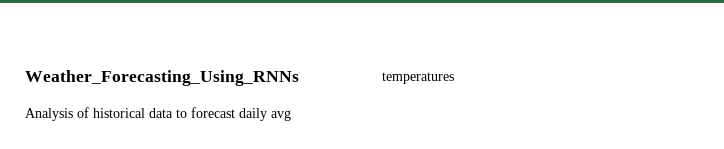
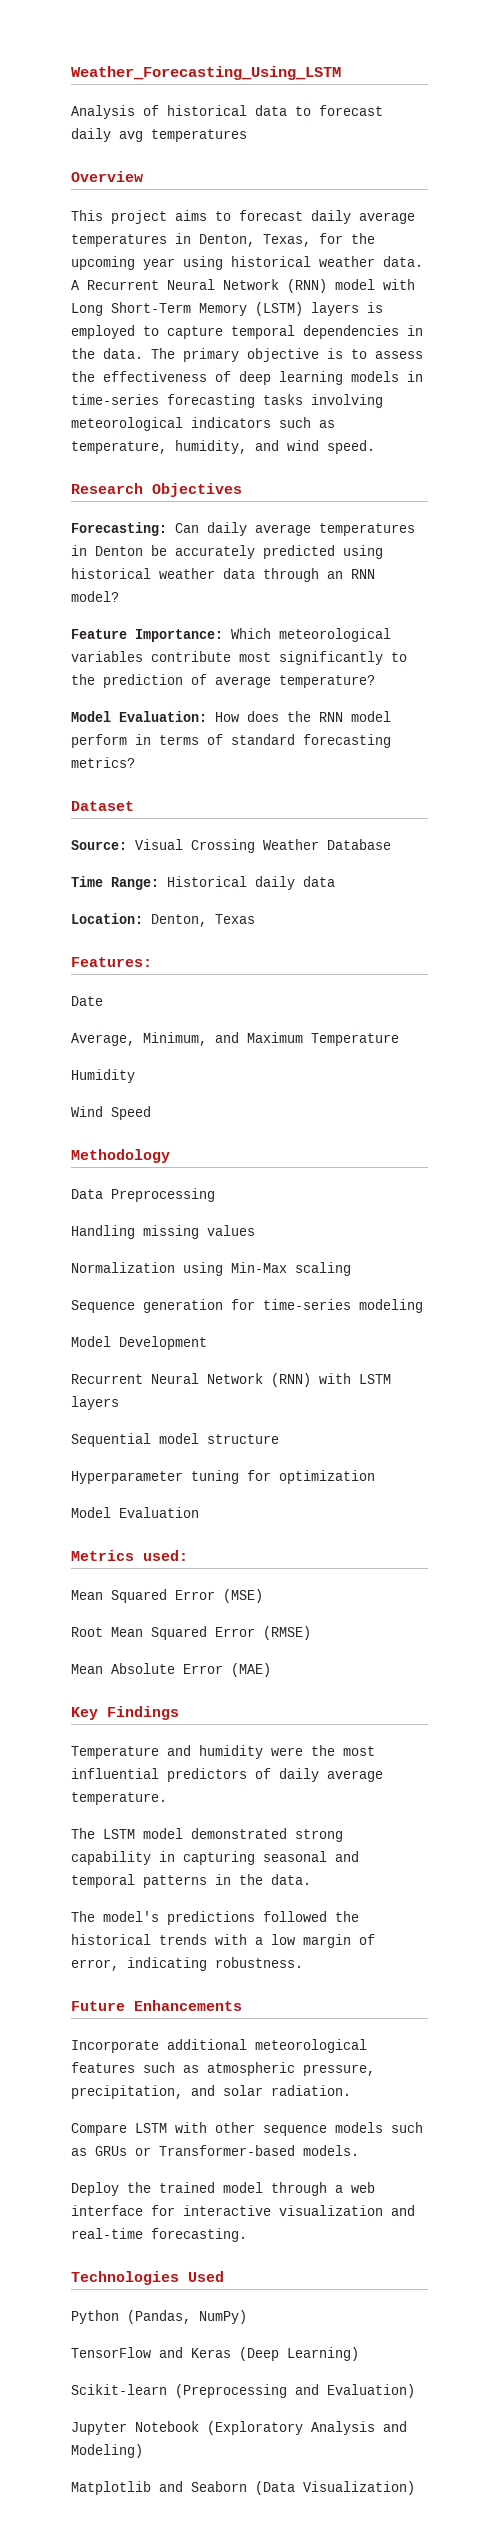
- Weather_Forecasting_Using_RNNs
+ Weather_Forecasting_Using_LSTM
+ Overview
+ This project aims to forecast daily average temperatures in Denton, Texas, for the upcoming year using historical weather data. A Recurrent Neural Network (RNN) model with Long Short-Term Memory (LSTM) layers is employed to capture temporal dependencies in the data. The primary objective is to assess the effectiveness of deep learning models in time-series forecasting tasks involving meteorological indicators such as temperature, humidity, and wind speed.
+ Research Objectives
+ Forecasting: Can daily average temperatures in Denton be accurately predicted using historical weather data through an RNN model?
+ Feature Importance: Which meteorological variables contribute most significantly to the prediction of average temperature?
+ Model Evaluation: How does the RNN model perform in terms of standard forecasting metrics?
+ Dataset
+ Source: Visual Crossing Weather Database
+ Time Range: Historical daily data
+ Location: Denton, Texas
+ Features:
+ Date
+ Average, Minimum, and Maximum Temperature
+ Humidity
+ Wind Speed
+ Methodology
+ Data Preprocessing
+ Handling missing values
+ Normalization using Min-Max scaling
+ Sequence generation for time-series modeling
+ Model Development
+ Recurrent Neural Network (RNN) with LSTM layers
+ Sequential model structure
+ Hyperparameter tuning for optimization
+ Model Evaluation
+ Metrics used:
+ Mean Squared Error (MSE)
+ Root Mean Squared Error (RMSE)
+ Mean Absolute Error (MAE)
+ Key Findings
+ Temperature and humidity were the most influential predictors of daily average temperature.
+ The LSTM model demonstrated strong capability in capturing seasonal and temporal patterns in the data.
+ The model's predictions followed the historical trends with a low margin of error, indicating robustness.
+ Future Enhancements
+ Incorporate additional meteorological features such as atmospheric pressure, precipitation, and solar radiation.
+ Compare LSTM with other sequence models such as GRUs or Transformer-based models.
+ Deploy the trained model through a web interface for interactive visualization and real-time forecasting.
+ Technologies Used
+ Python (Pandas, NumPy)
+ TensorFlow and Keras (Deep Learning)
+ Scikit-learn (Preprocessing and Evaluation)
+ Jupyter Notebook (Exploratory Analysis and Modeling)
+ Matplotlib and Seaborn (Data Visualization)

